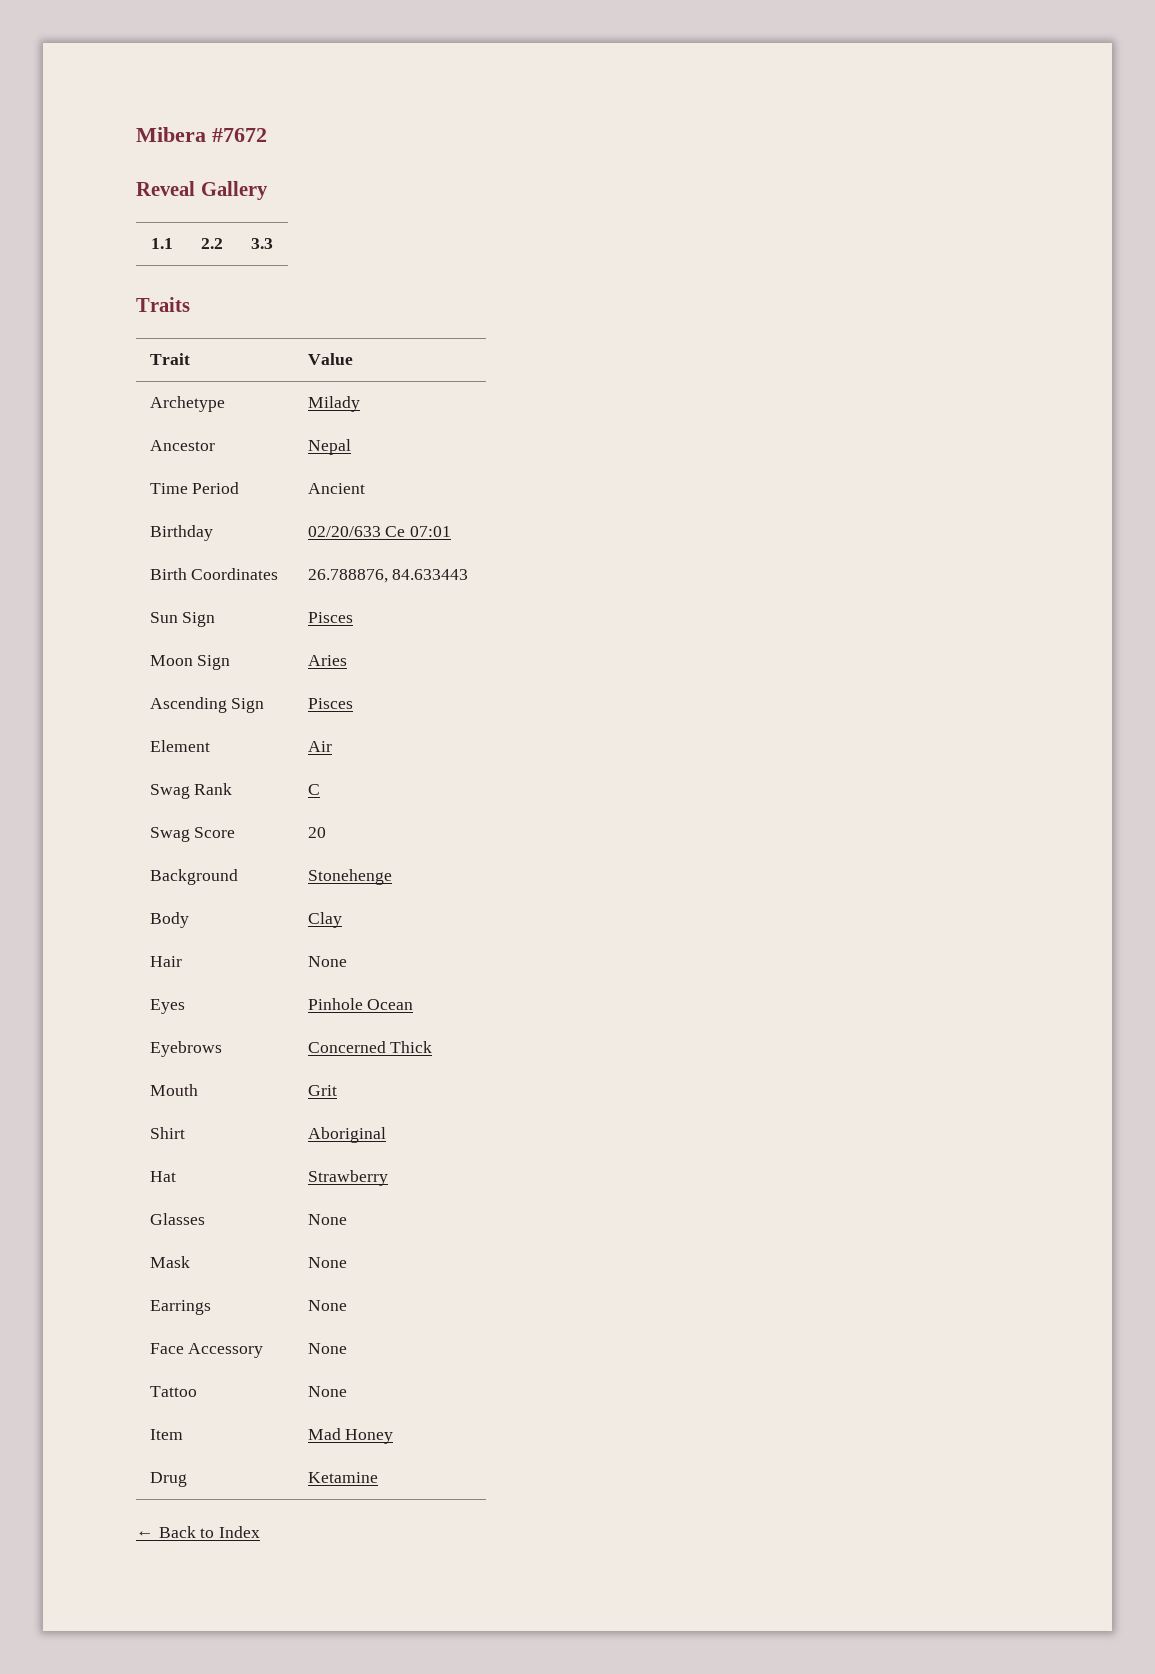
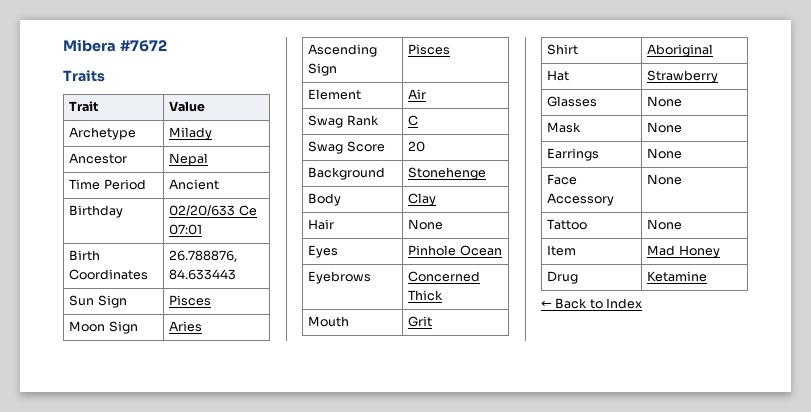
- Reveal Gallery
- 1.1 | 2.2 | 3.3

